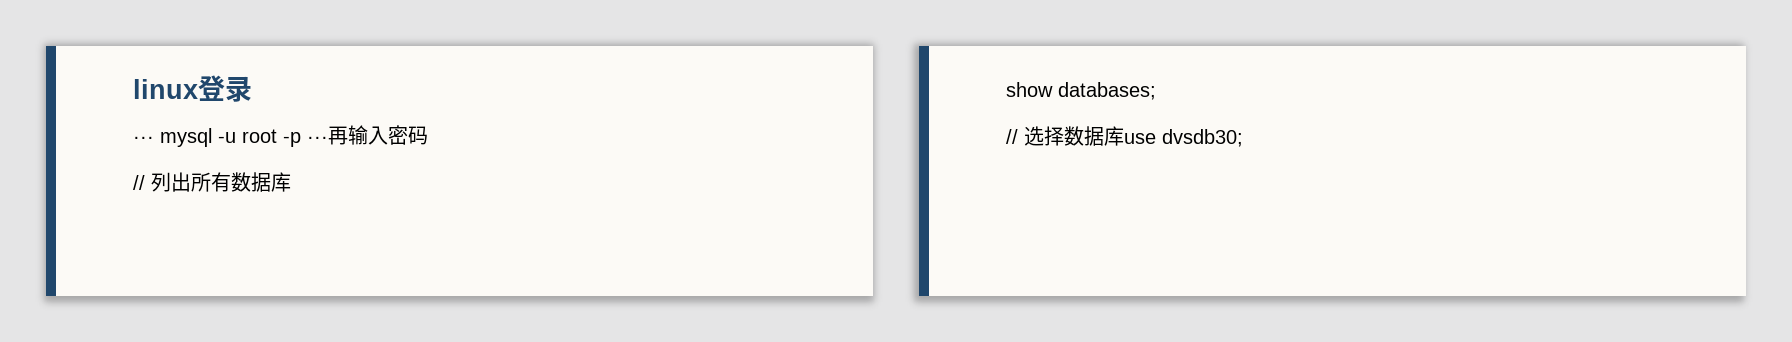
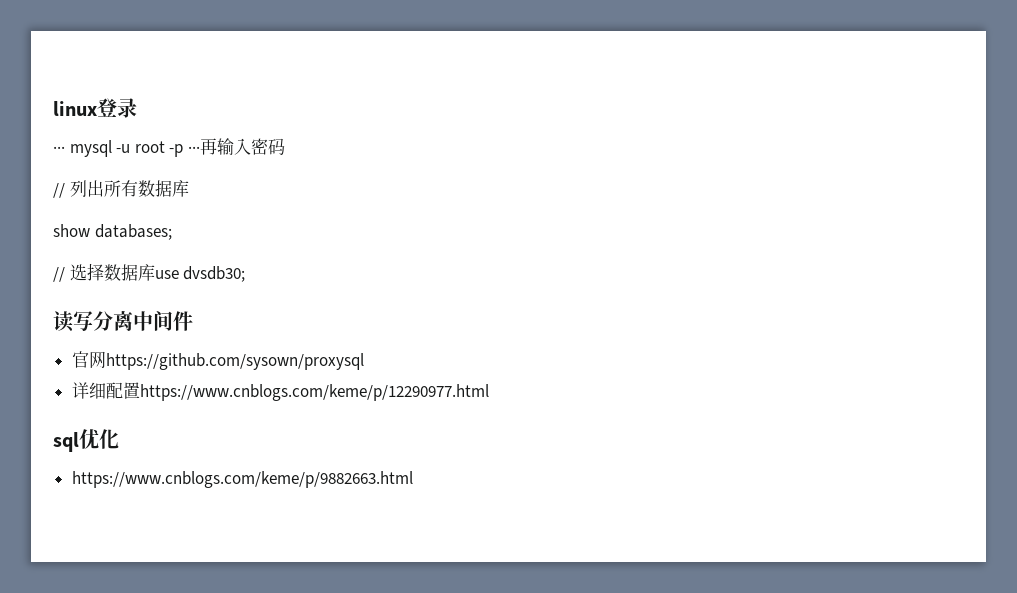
+ 读写分离中间件
+ 官网https://github.com/sysown/proxysql
+ 详细配置https://www.cnblogs.com/keme/p/12290977.html
+ sql优化
+ https://www.cnblogs.com/keme/p/9882663.html

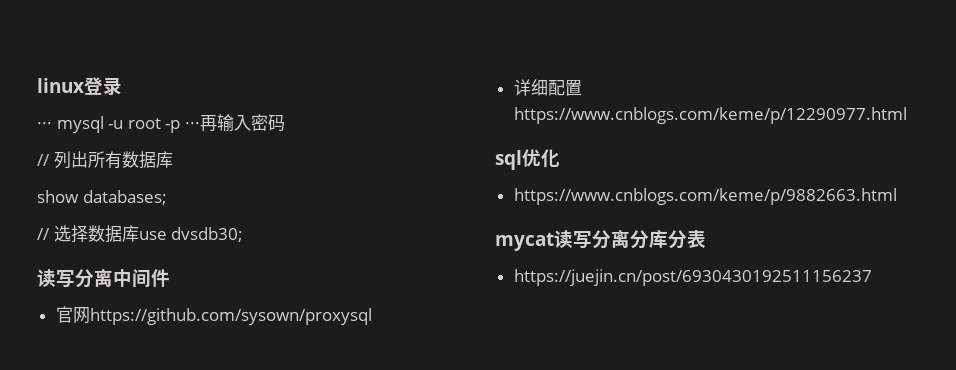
+ mycat读写分离分库分表
+ https://juejin.cn/post/6930430192511156237

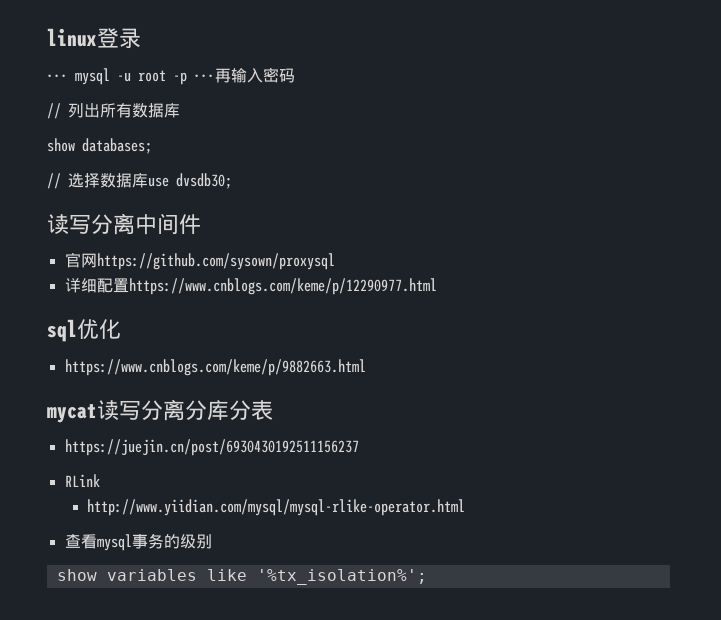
+ RLink
+ http://www.yiidian.com/mysql/mysql-rlike-operator.html
+ 查看mysql事务的级别
+ show variables like '%tx_isolation%';

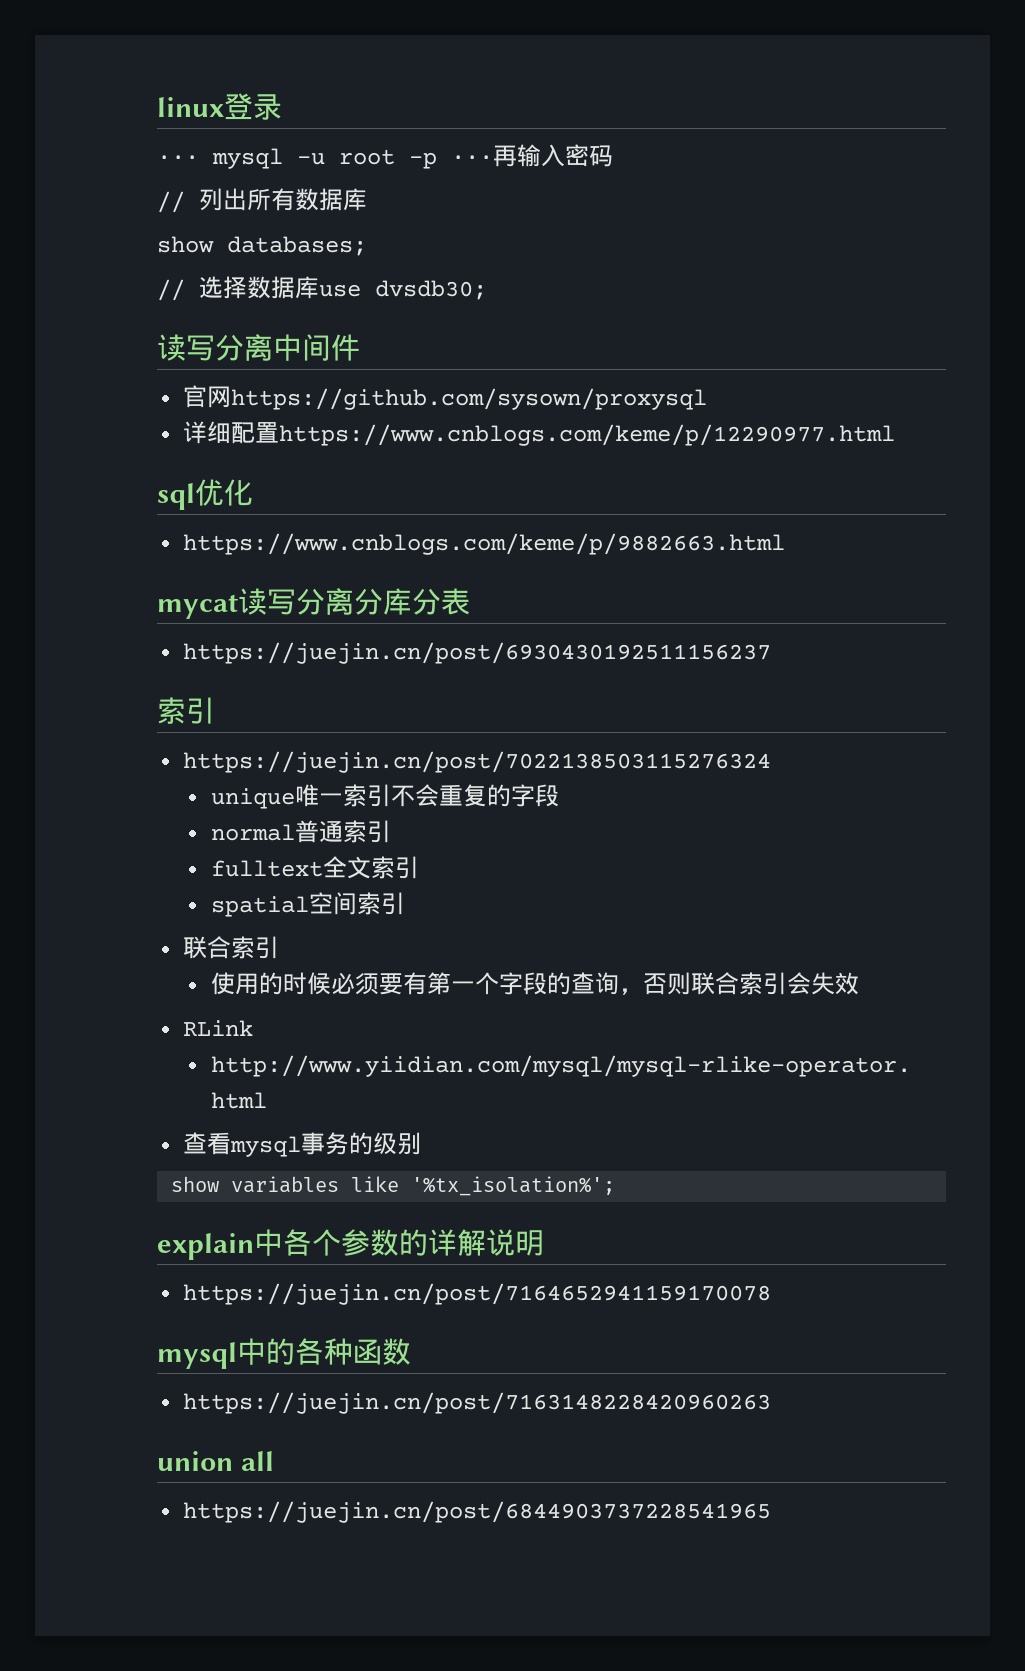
  https://juejin.cn/post/6930430192511156237
+ 索引
+ https://juejin.cn/post/7022138503115276324
+ unique唯一索引不会重复的字段
+ normal普通索引
+ fulltext全文索引
+ spatial空间索引
+ 联合索引
+ 使用的时候必须要有第一个字段的查询，否则联合索引会失效
+ explain中各个参数的详解说明
+ https://juejin.cn/post/7164652941159170078
+ mysql中的各种函数
+ https://juejin.cn/post/7163148228420960263
+ union all
+ https://juejin.cn/post/6844903737228541965

